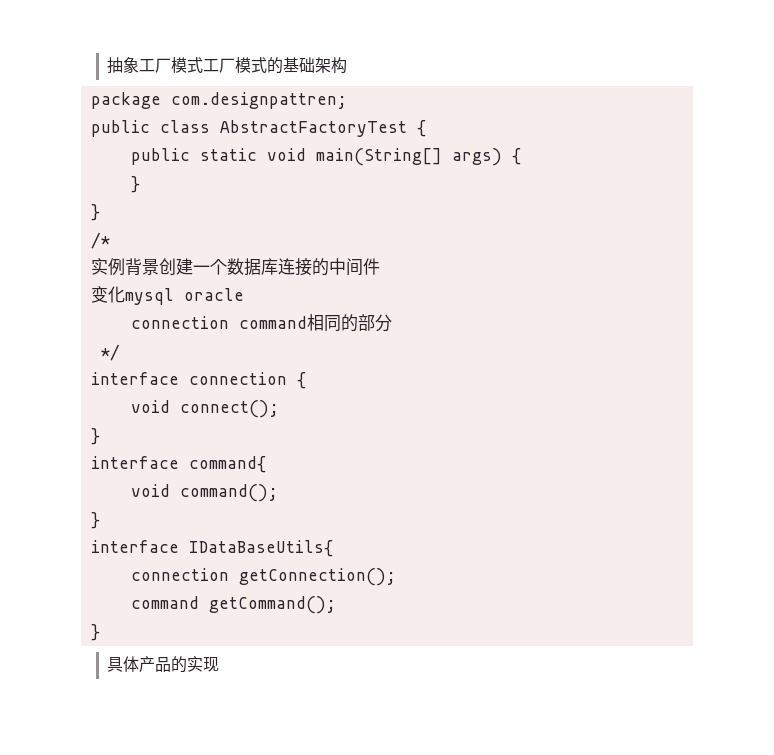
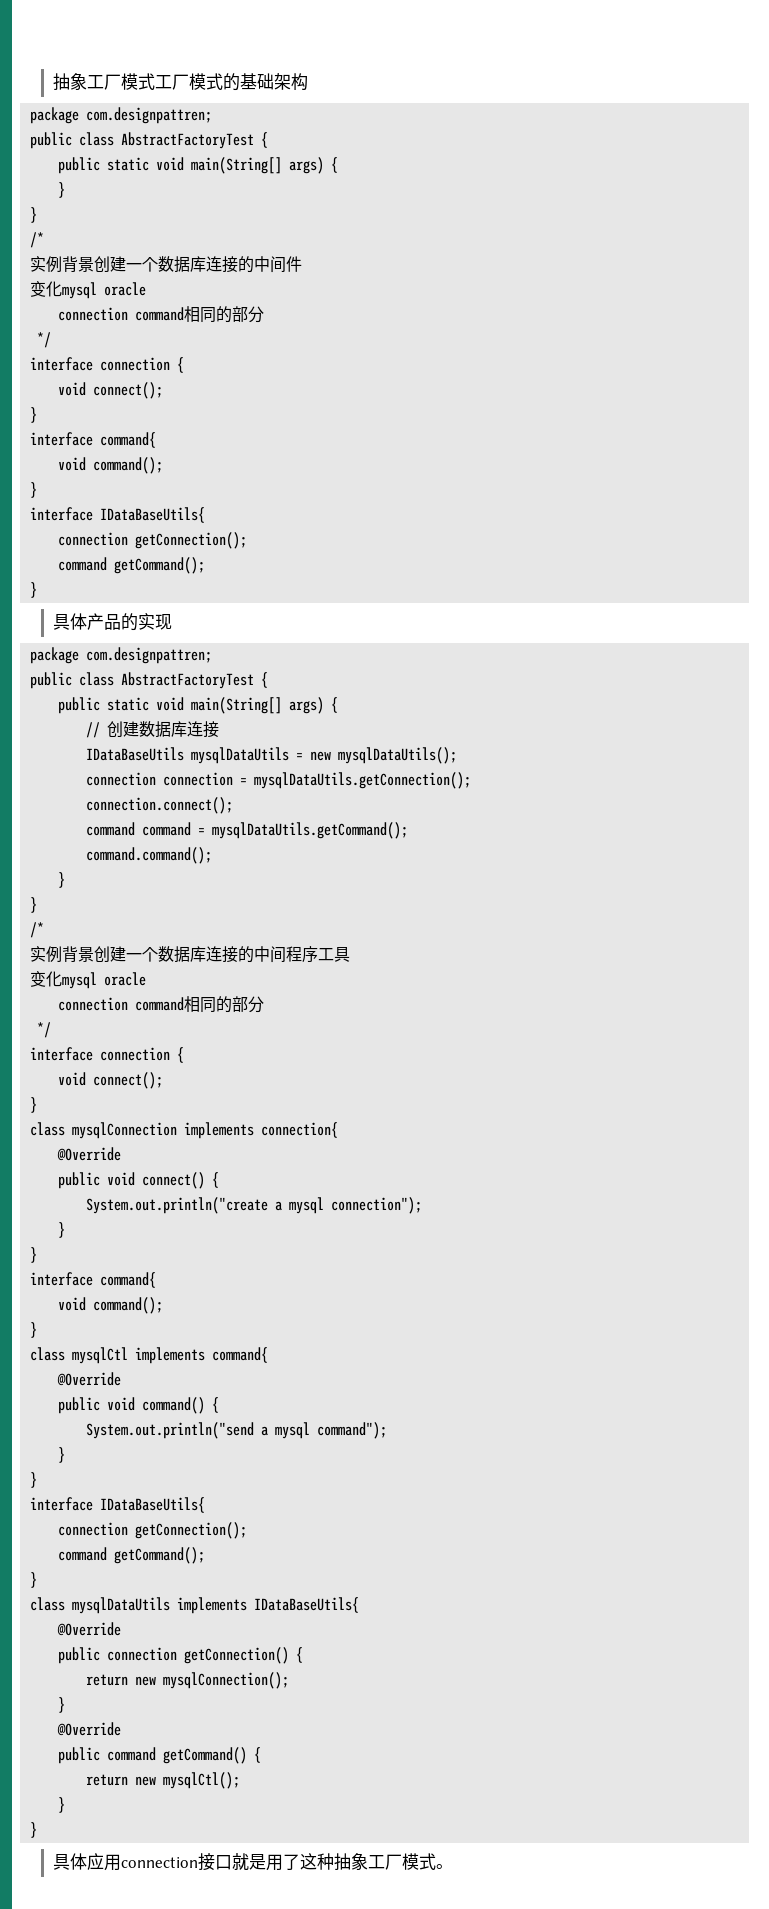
  具体产品的实现
+ package com.designpattren;
+ public class AbstractFactoryTest {
+ public static void main(String[] args) {
+ // 创建数据库连接
+ IDataBaseUtils mysqlDataUtils = new mysqlDataUtils();
+ connection connection = mysqlDataUtils.getConnection();
+ connection.connect();
+ command command = mysqlDataUtils.getCommand();
+ command.command();
+ }
+ }
+ /*
+ 实例背景创建一个数据库连接的中间程序工具
+ 变化mysql oracle
+ connection command相同的部分
+ */
+ interface connection {
+ void connect();
+ }
+ class mysqlConnection implements connection{
+ @Override
+ public void connect() {
+ System.out.println("create a mysql connection");
+ }
+ }
+ interface command{
+ void command();
+ }
+ class mysqlCtl implements command{
+ @Override
+ public void command() {
+ System.out.println("send a mysql command");
+ }
+ }
+ interface IDataBaseUtils{
+ connection getConnection();
+ command getCommand();
+ }
+ class mysqlDataUtils implements IDataBaseUtils{
+ @Override
+ public connection getConnection() {
+ return new mysqlConnection();
+ }
+ @Override
+ public command getCommand() {
+ return new mysqlCtl();
+ }
+ }
+ 具体应用connection接口就是用了这种抽象工厂模式。

